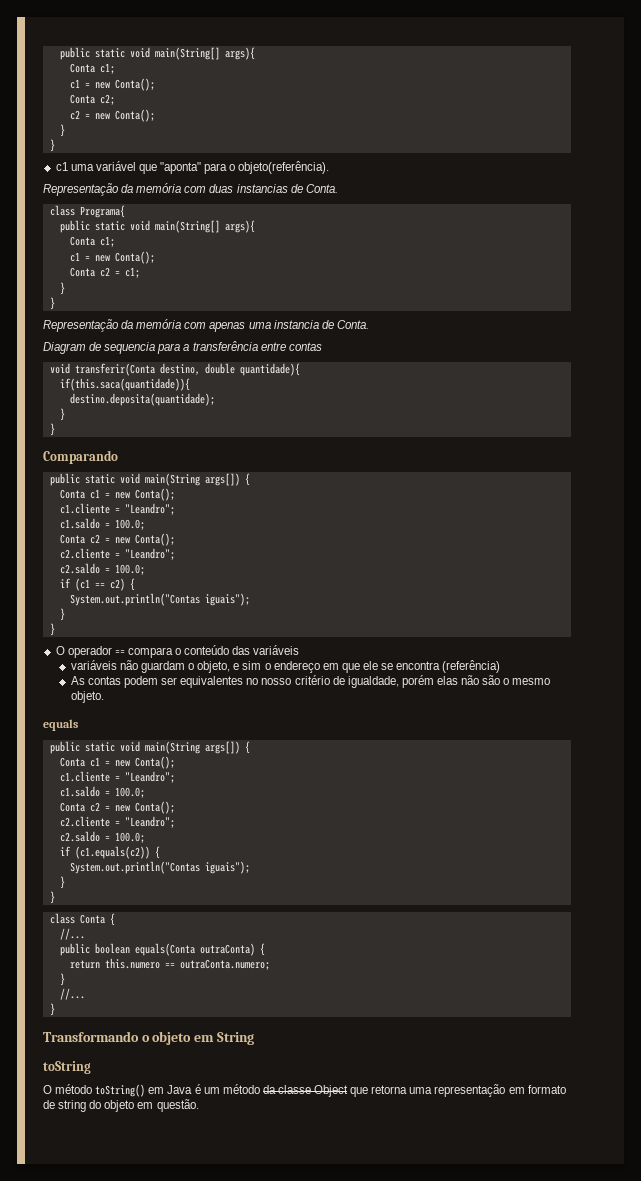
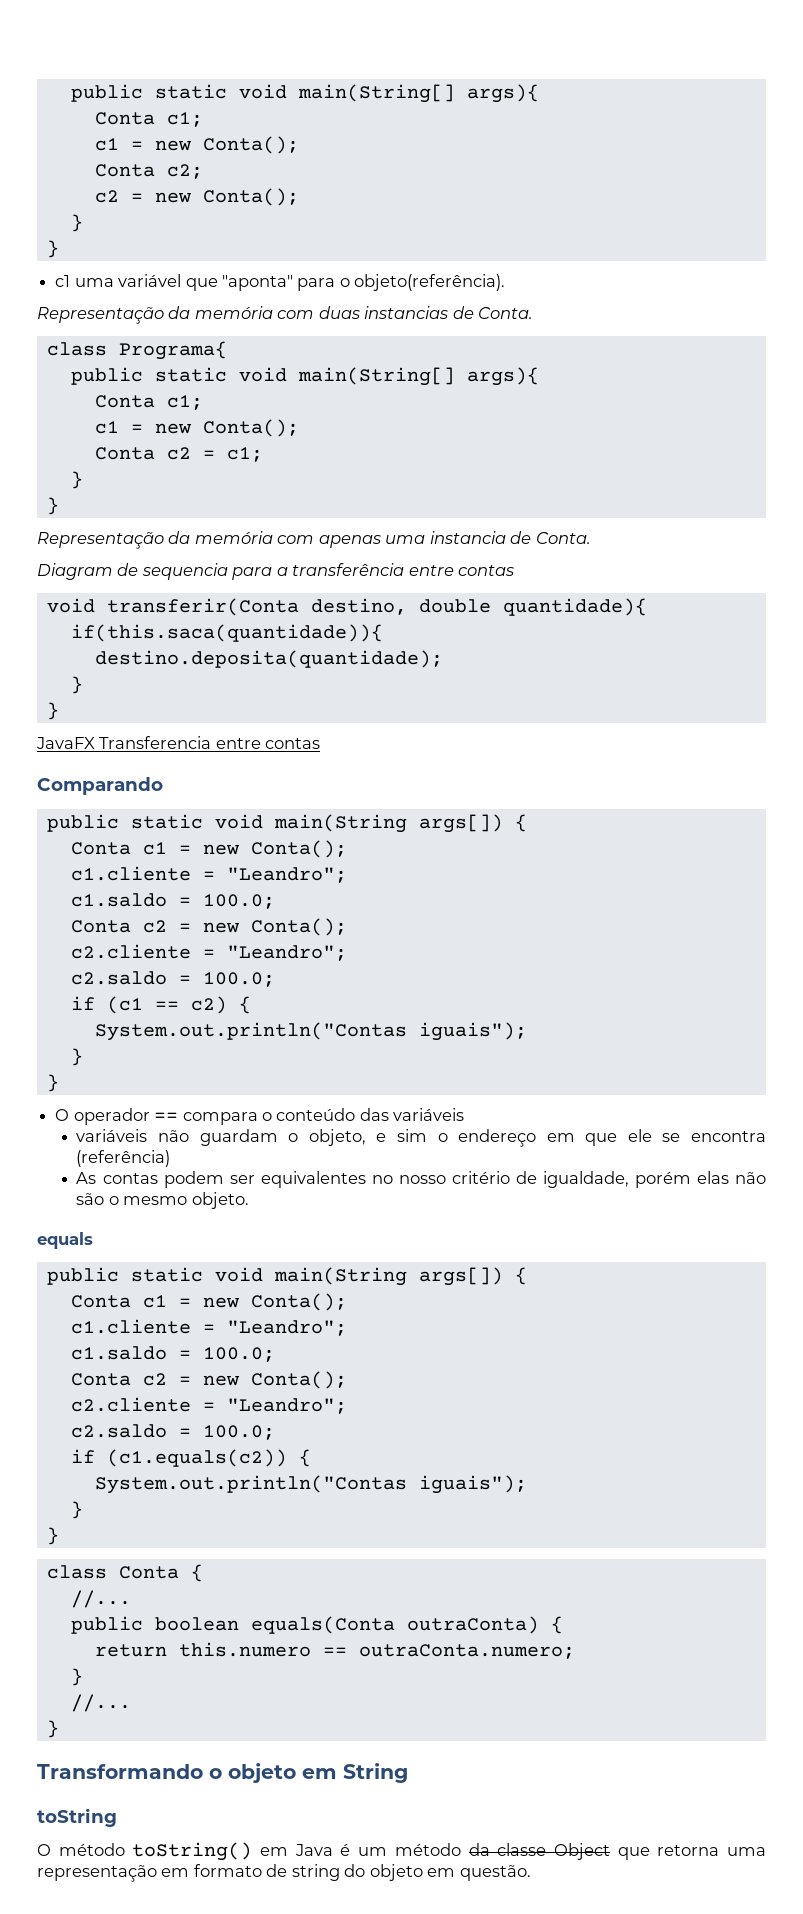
+ JavaFX Transferencia entre contas

